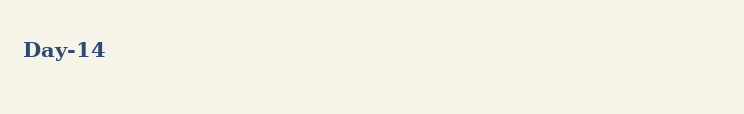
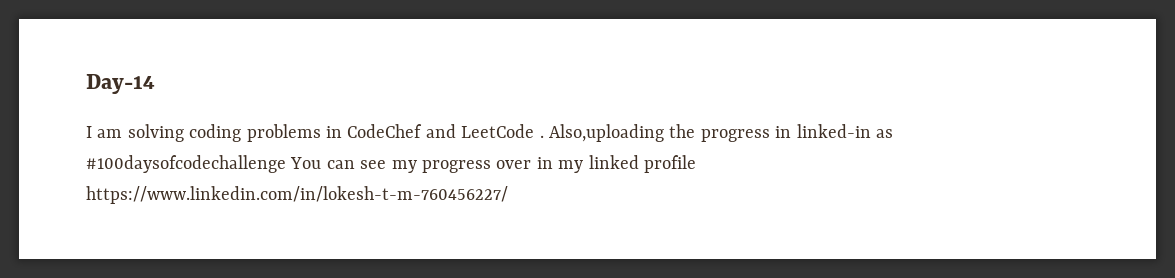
+ I am solving coding problems in CodeChef and LeetCode . Also,uploading the progress in linked-in as #100daysofcodechallenge You can see my progress over in my linked profile https://www.linkedin.com/in/lokesh-t-m-760456227/

